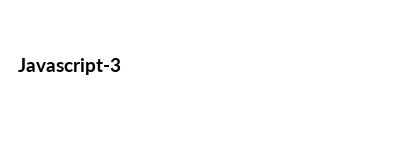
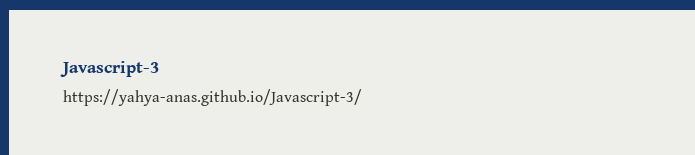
+ https://yahya-anas.github.io/Javascript-3/

